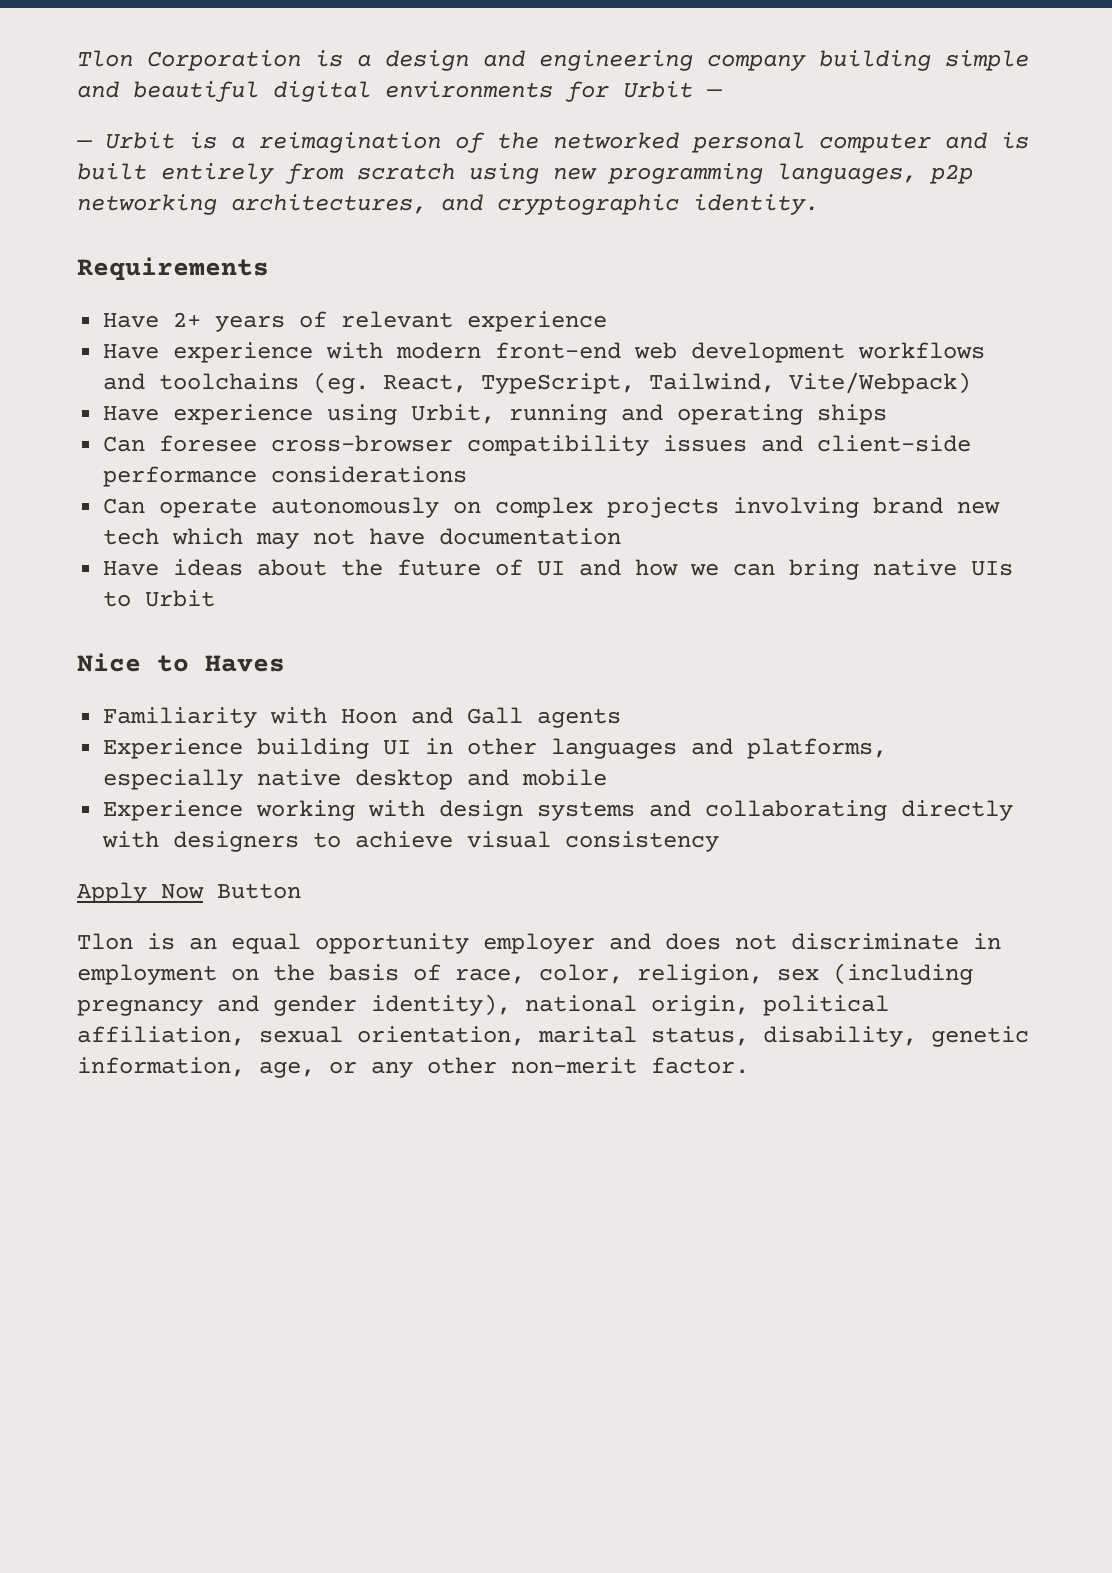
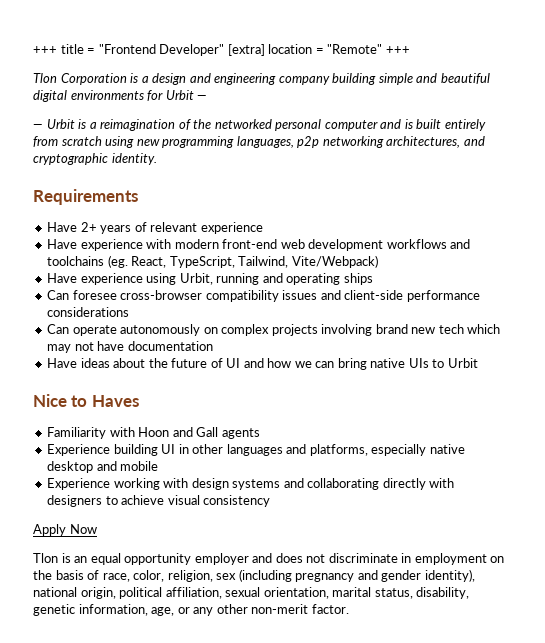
+ +++ title = "Frontend Developer" [extra] location = "Remote" +++
- Apply Now Button
+ Apply Now

